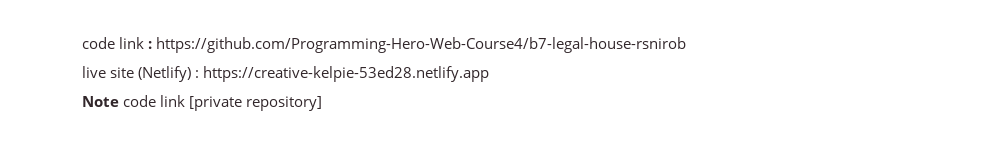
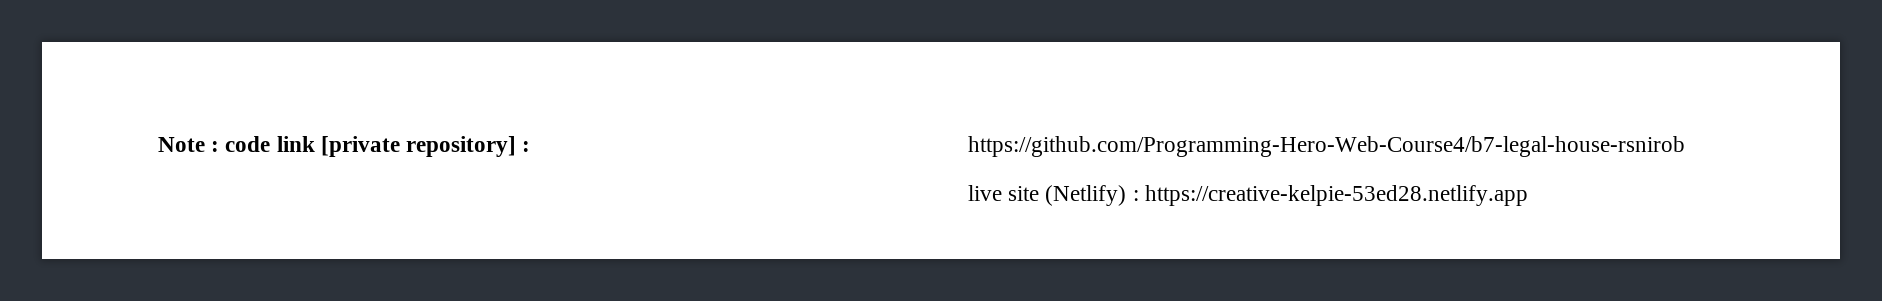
- code link : https://github.com/Programming-Hero-Web-Course4/b7-legal-house-rsnirob
+ Note : code link [private repository] : https://github.com/Programming-Hero-Web-Course4/b7-legal-house-rsnirob
- Note code link [private repository]

